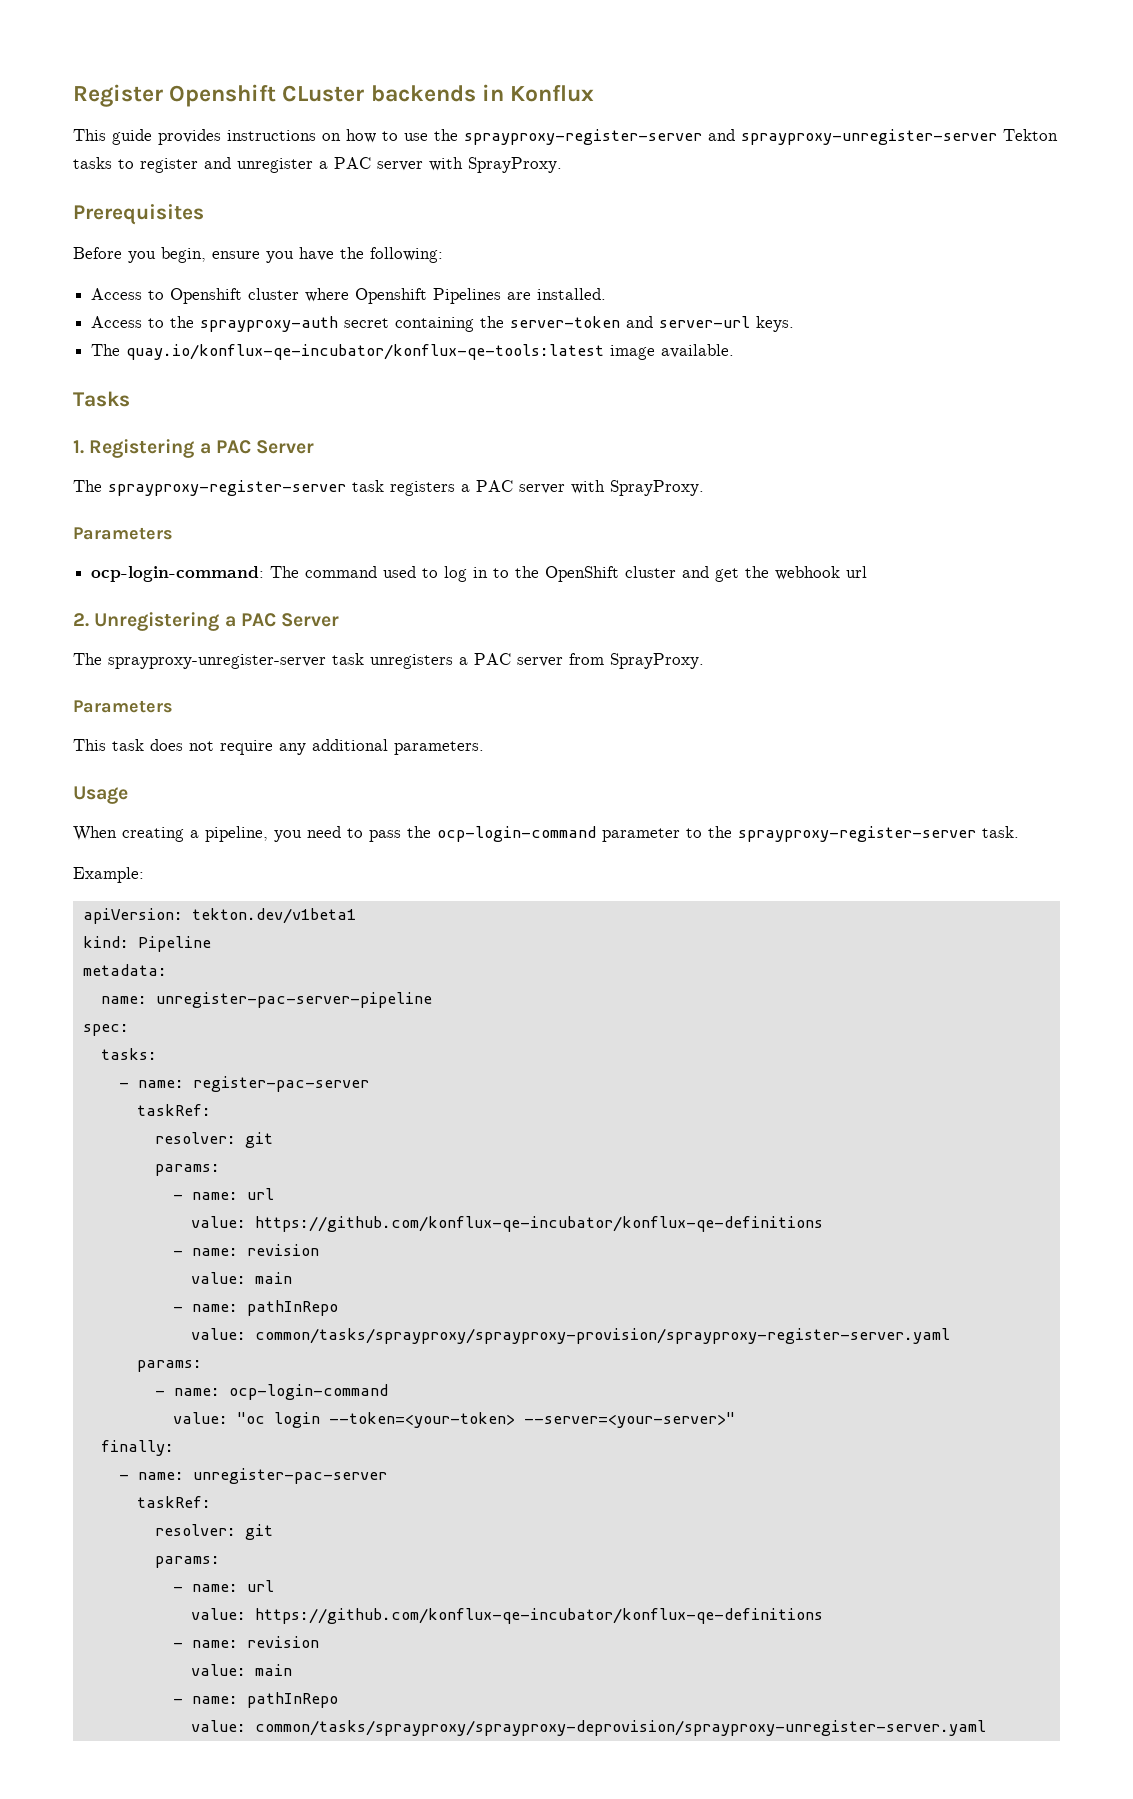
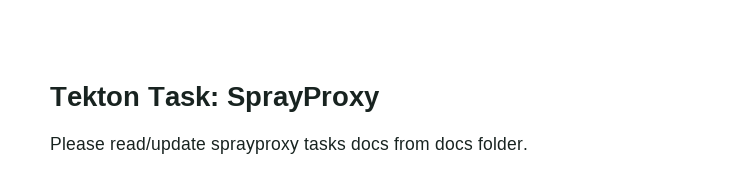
- Register Openshift CLuster backends in Konflux
- This guide provides instructions on how to use the sprayproxy-register-server and sprayproxy-unregister-server Tekton tasks to register and unregister a PAC server with SprayProxy.
- Prerequisites
- Before you begin, ensure you have the following:
- Access to Openshift cluster where Openshift Pipelines are installed.
- Access to the sprayproxy-auth secret containing the server-token and server-url keys.
- The quay.io/konflux-qe-incubator/konflux-qe-tools:latest image available.
- Tasks
- 1. Registering a PAC Server
- The sprayproxy-register-server task registers a PAC server with SprayProxy.
- Parameters
- ocp-login-command: The command used to log in to the OpenShift cluster and get the webhook url
- 2. Unregistering a PAC Server
- The sprayproxy-unregister-server task unregisters a PAC server from SprayProxy.
- Parameters
- This task does not require any additional parameters.
- Usage
- When creating a pipeline, you need to pass the ocp-login-command parameter to the sprayproxy-register-server task.
- Example:
- apiVersion: tekton.dev/v1beta1
- kind: Pipeline
- metadata:
- name: unregister-pac-server-pipeline
- spec:
- tasks:
- - name: register-pac-server
- taskRef:
- resolver: git
- params:
- - name: url
- value: https://github.com/konflux-qe-incubator/konflux-qe-definitions
- - name: revision
- value: main
- - name: pathInRepo
- value: common/tasks/sprayproxy/sprayproxy-provision/sprayproxy-register-server.yaml
- params:
- - name: ocp-login-command
- value: "oc login --token=<your-token> --server=<your-server>"
- finally:
- - name: unregister-pac-server
- taskRef:
- resolver: git
- params:
- - name: url
- value: https://github.com/konflux-qe-incubator/konflux-qe-definitions
- - name: revision
- value: main
- - name: pathInRepo
- value: common/tasks/sprayproxy/sprayproxy-deprovision/sprayproxy-unregister-server.yaml
+ Tekton Task: SprayProxy
+ Please read/update sprayproxy tasks docs from docs folder.

